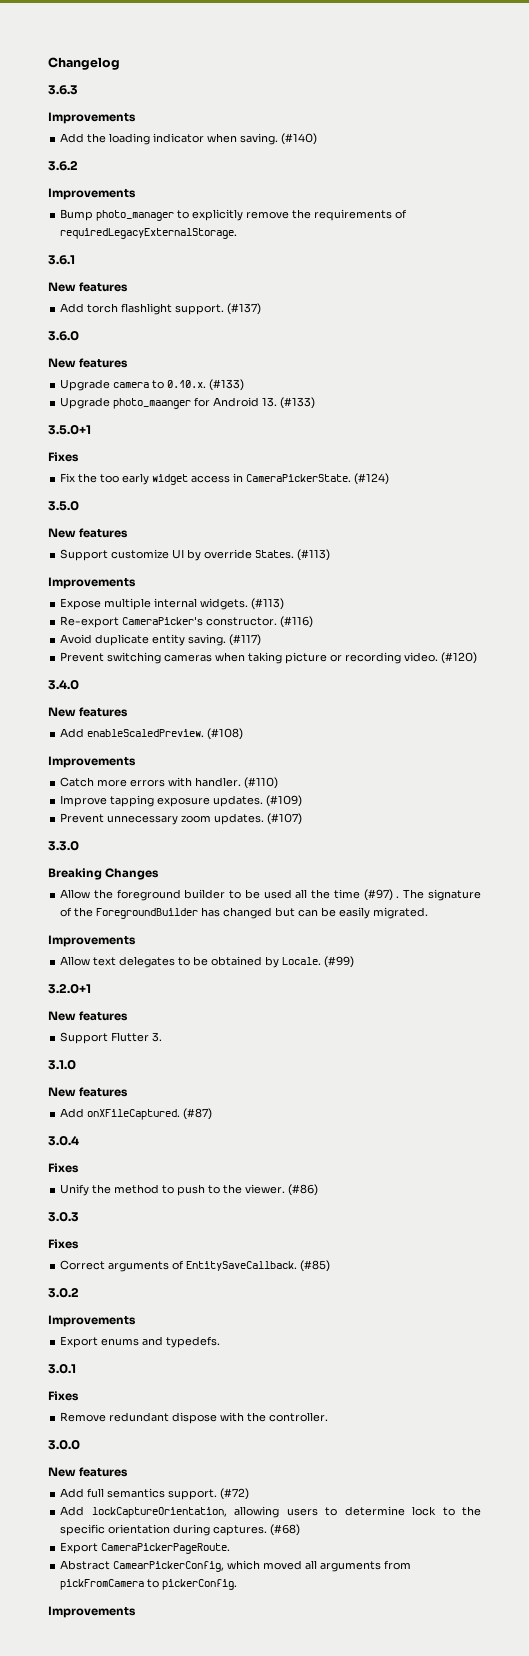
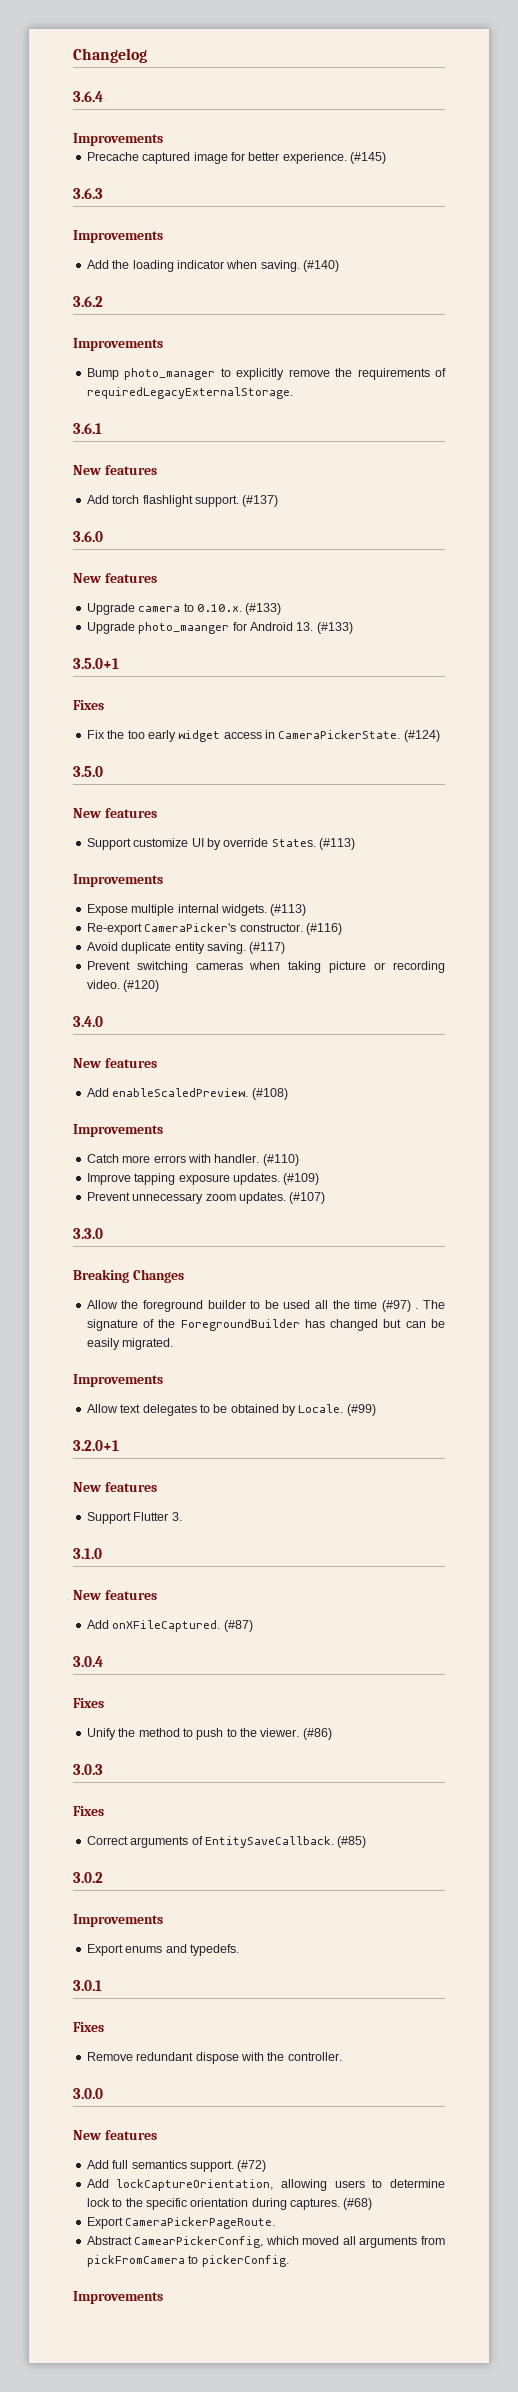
+ 3.6.4
+ Improvements
+ Precache captured image for better experience. (#145)

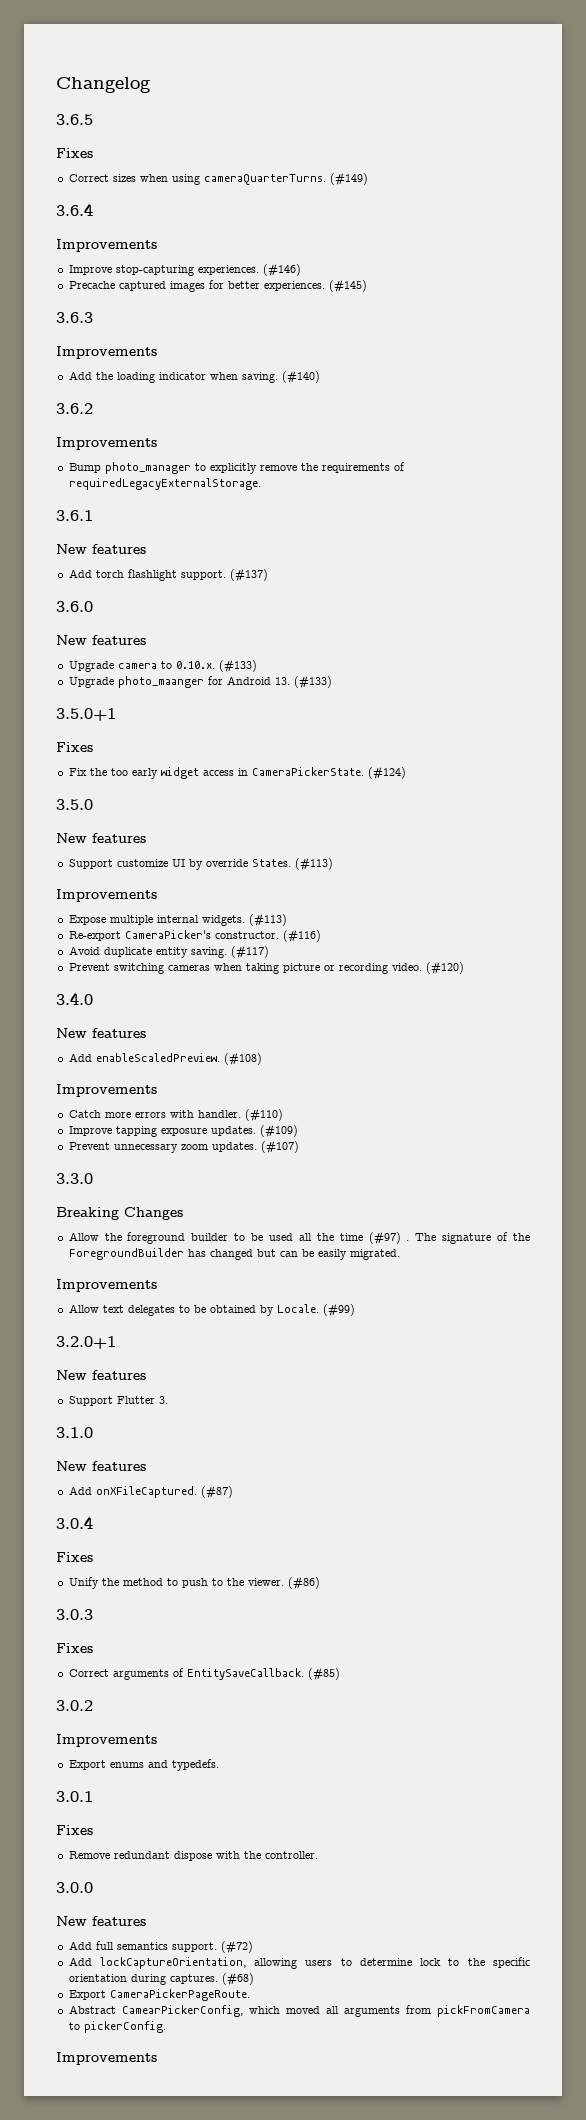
+ 3.6.5
+ Fixes
+ Correct sizes when using cameraQuarterTurns. (#149)
  3.6.4
  Improvements
+ Improve stop-capturing experiences. (#146)
- Precache captured image for better experience.
+ Precache captured images for better experiences.

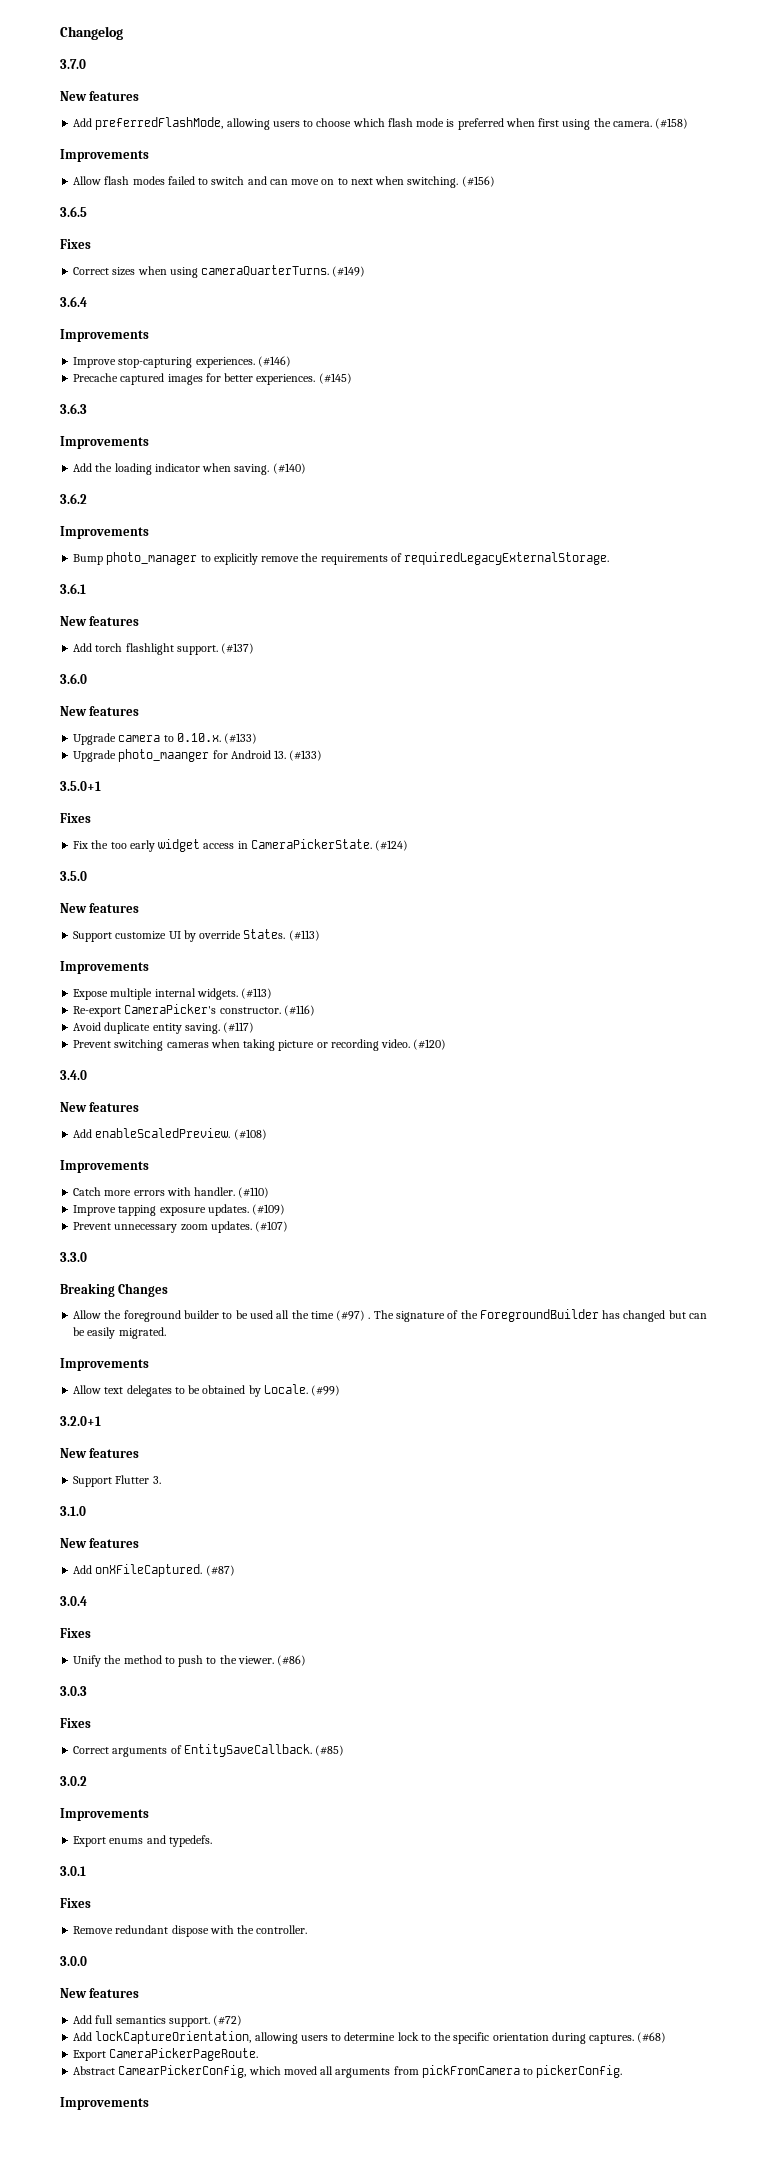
+ 3.7.0
+ New features
+ Add preferredFlashMode, allowing users to choose which flash mode is preferred when first using the camera. (#158)
+ Improvements
+ Allow flash modes failed to switch and can move on to next when switching. (#156)

